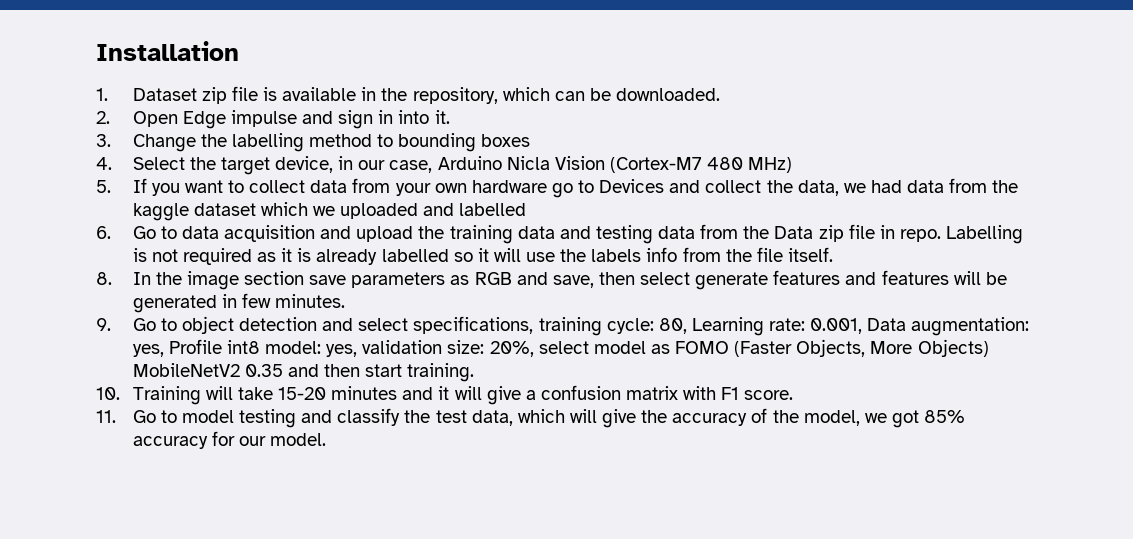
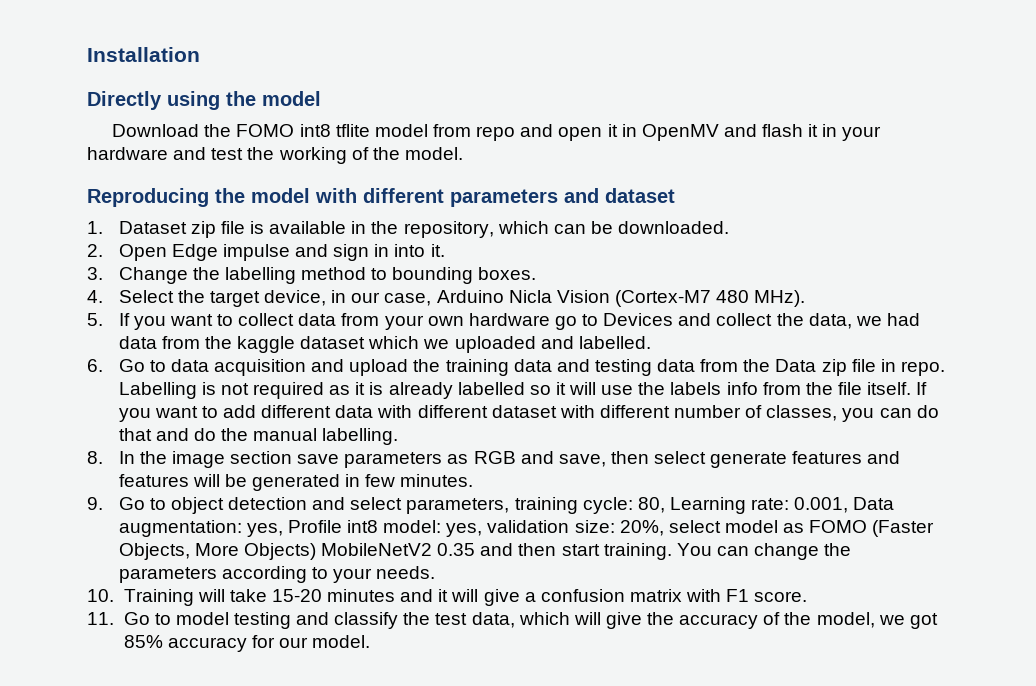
+ Directly using the model
+ Download the FOMO int8 tflite model from repo and open it in OpenMV and flash it in your hardware and test the working of the model.
+ Reproducing the model with different parameters and dataset
- 3. Change the labelling method to bounding boxes
+ 3. Change the labelling method to bounding boxes.
- 4. Select the target device, in our case, Arduino Nicla Vision (Cortex-M7 480 MHz)
+ 4. Select the target device, in our case, Arduino Nicla Vision (Cortex-M7 480 MHz).
- 5. If you want to collect data from your own hardware go to Devices and collect the data, we had data from the kaggle dataset which we uploaded and labelled
+ 5. If you want to collect data from your own hardware go to Devices and collect the data, we had data from the kaggle dataset which we uploaded and labelled.
+ If you want to add different data with different dataset with different number of classes, you can do that and do the manual labelling.
- 9. Go to object detection and select specifications, training cycle: 80, Learning rate: 0.001, Data augmentation: yes, Profile int8 model: yes, validation size: 20%, select model as FOMO (Faster Objects, More Objects) MobileNetV2 0.35 and then start training.
+ 9. Go to object detection and select parameters, training cycle: 80, Learning rate: 0.001, Data augmentation: yes, Profile int8 model: yes, validation size: 20%, select model as FOMO (Faster Objects, More Objects) MobileNetV2 0.35 and then start training. You can change the parameters according to your needs.

